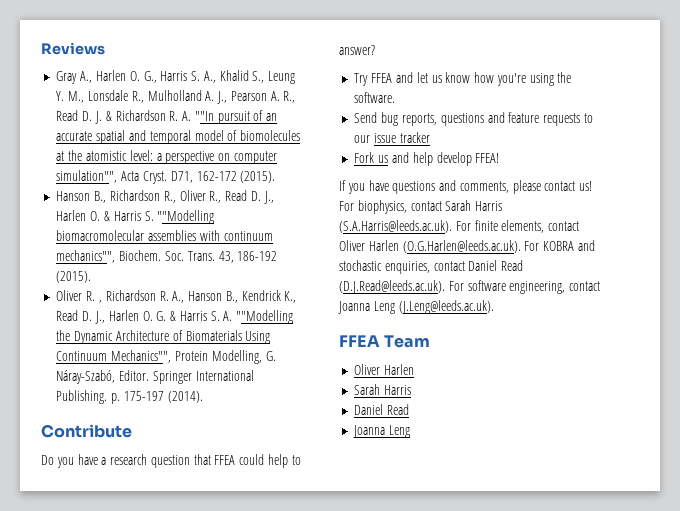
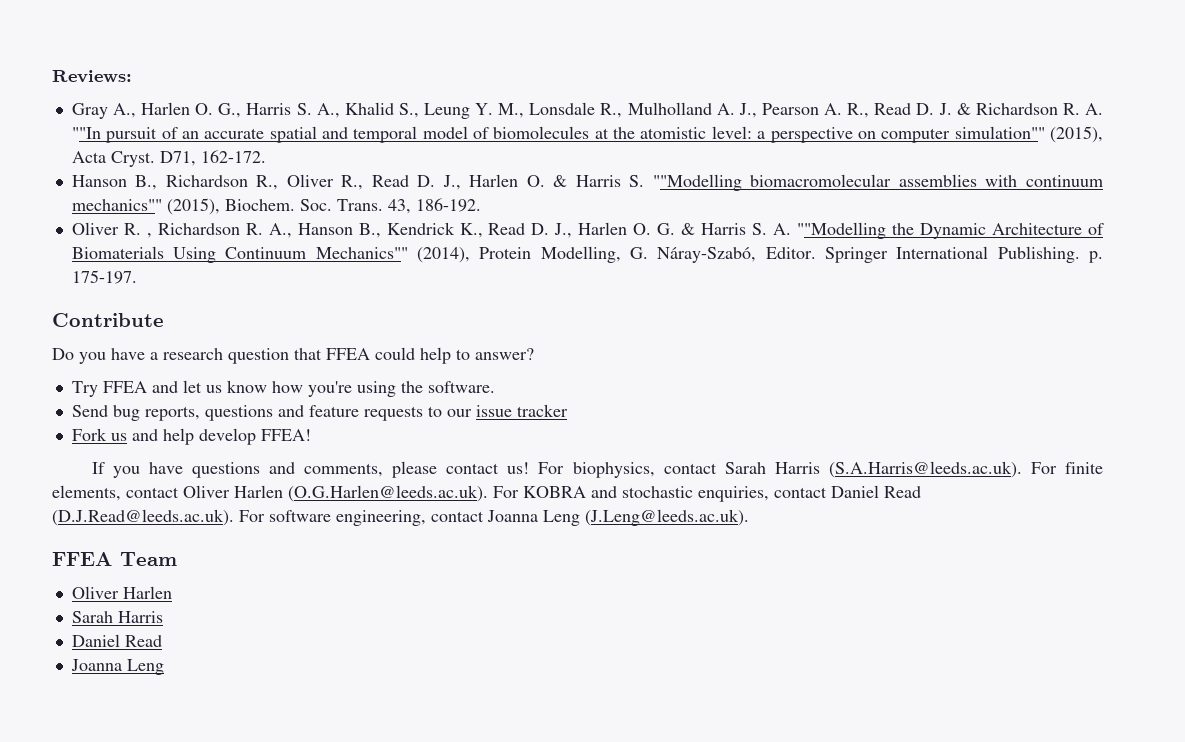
- Reviews
+ Reviews:
- Gray A., Harlen O. G., Harris S. A., Khalid S., Leung Y. M., Lonsdale R., Mulholland A. J., Pearson A. R., Read D. J. & Richardson R. A. ""In pursuit of an accurate spatial and temporal model of biomolecules at the atomistic level: a perspective on computer simulation"", Acta Cryst.
+ Gray A., Harlen O. G., Harris S. A., Khalid S., Leung Y. M., Lonsdale R., Mulholland A. J., Pearson A. R., Read D. J. & Richardson R. A. ""In pursuit of an accurate spatial and temporal model of biomolecules at the atomistic level: a perspective on computer simulation"" (2015), Acta Cryst.
- D71, 162-172 (2015).
+ D71, 162-172.
- Hanson B., Richardson R., Oliver R., Read D. J., Harlen O. & Harris S. ""Modelling biomacromolecular assemblies with continuum mechanics"", Biochem.
+ Hanson B., Richardson R., Oliver R., Read D. J., Harlen O. & Harris S. ""Modelling biomacromolecular assemblies with continuum mechanics"" (2015), Biochem.
- 43, 186-192 (2015).
+ 43, 186-192.
- Oliver R. , Richardson R. A., Hanson B., Kendrick K., Read D. J., Harlen O. G. & Harris S. A. ""Modelling the Dynamic Architecture of Biomaterials Using Continuum Mechanics"", Protein Modelling, G. Náray-Szabó, Editor.
+ Oliver R. , Richardson R. A., Hanson B., Kendrick K., Read D. J., Harlen O. G. & Harris S. A. ""Modelling the Dynamic Architecture of Biomaterials Using Continuum Mechanics"" (2014), Protein Modelling, G. Náray-Szabó, Editor.
- Springer International Publishing. p. 175-197 (2014).
+ Springer International Publishing. p. 175-197.

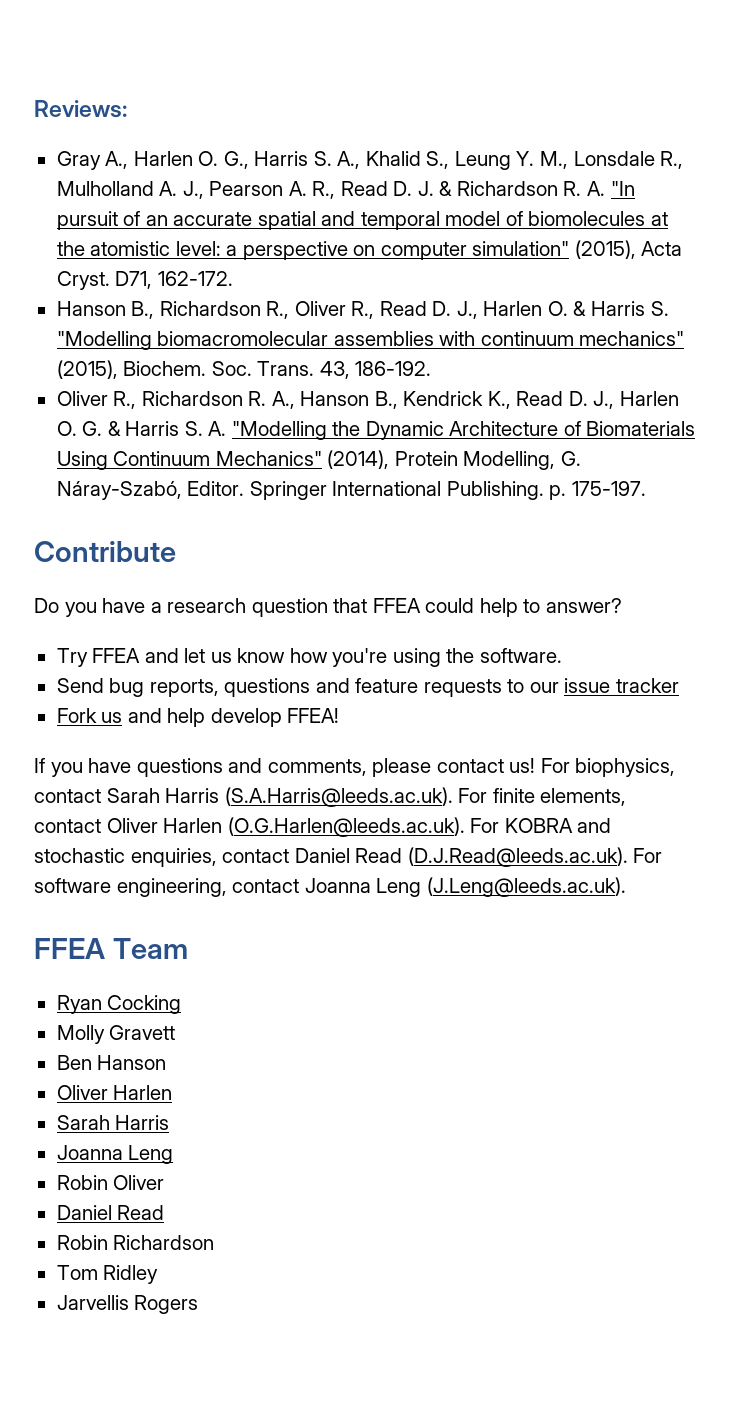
- Gray A., Harlen O. G., Harris S. A., Khalid S., Leung Y. M., Lonsdale R., Mulholland A. J., Pearson A. R., Read D. J. & Richardson R. A. ""In pursuit of an accurate spatial and temporal model of biomolecules at the atomistic level: a perspective on computer simulation"" (2015), Acta Cryst.
+ Gray A., Harlen O. G., Harris S. A., Khalid S., Leung Y. M., Lonsdale R., Mulholland A. J., Pearson A. R., Read D. J. & Richardson R. A. "In pursuit of an accurate spatial and temporal model of biomolecules at the atomistic level: a perspective on computer simulation" (2015), Acta Cryst.
- Hanson B., Richardson R., Oliver R., Read D. J., Harlen O. & Harris S. ""Modelling biomacromolecular assemblies with continuum mechanics"" (2015), Biochem.
+ Hanson B., Richardson R., Oliver R., Read D. J., Harlen O. & Harris S. "Modelling biomacromolecular assemblies with continuum mechanics" (2015), Biochem.
- Oliver R. , Richardson R. A., Hanson B., Kendrick K., Read D. J., Harlen O. G. & Harris S. A. ""Modelling the Dynamic Architecture of Biomaterials Using Continuum Mechanics"" (2014), Protein Modelling, G. Náray-Szabó, Editor.
+ Oliver R., Richardson R. A., Hanson B., Kendrick K., Read D. J., Harlen O. G. & Harris S. A. "Modelling the Dynamic Architecture of Biomaterials Using Continuum Mechanics" (2014), Protein Modelling, G. Náray-Szabó, Editor.
  FFEA Team
+ Ryan Cocking
+ Molly Gravett
+ Ben Hanson
  Oliver Harlen
  Sarah Harris
+ Joanna Leng
+ Robin Oliver
  Daniel Read
- Joanna Leng
+ Robin Richardson
+ Tom Ridley
+ Jarvellis Rogers

